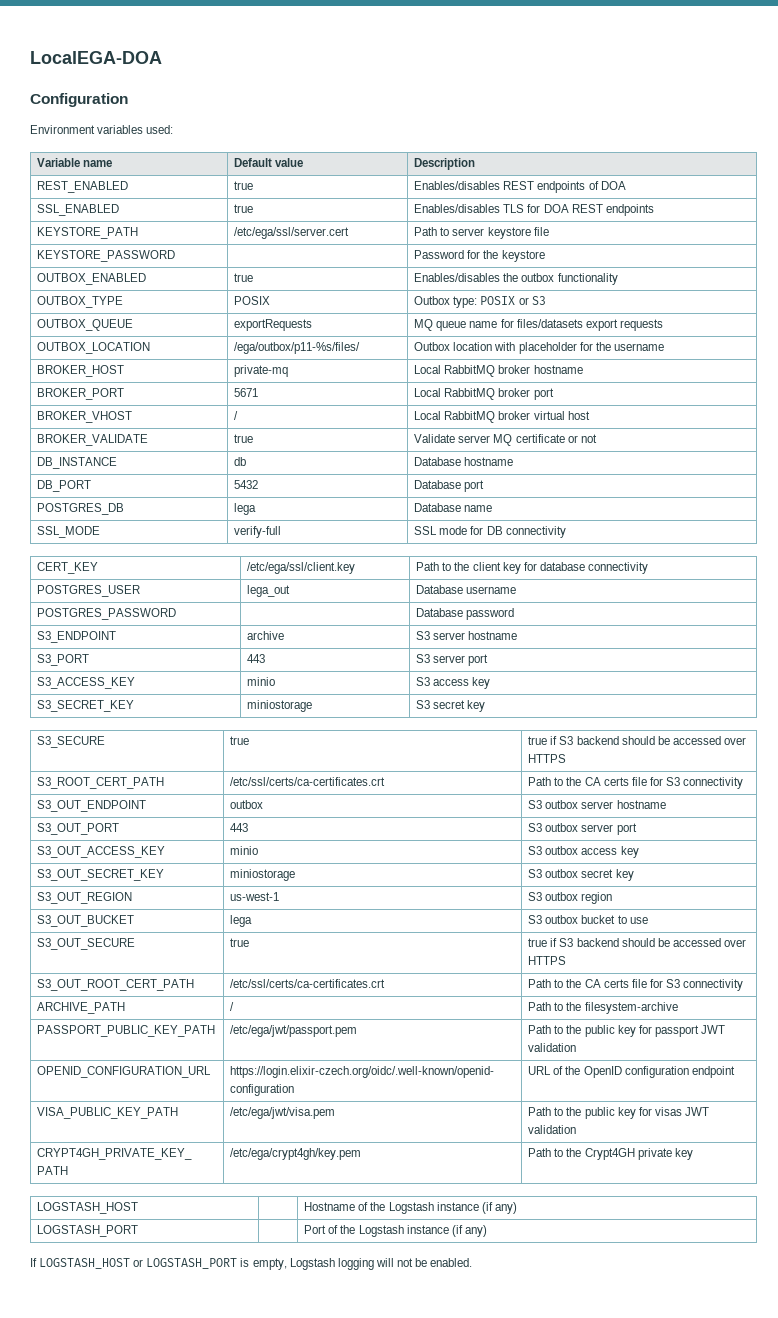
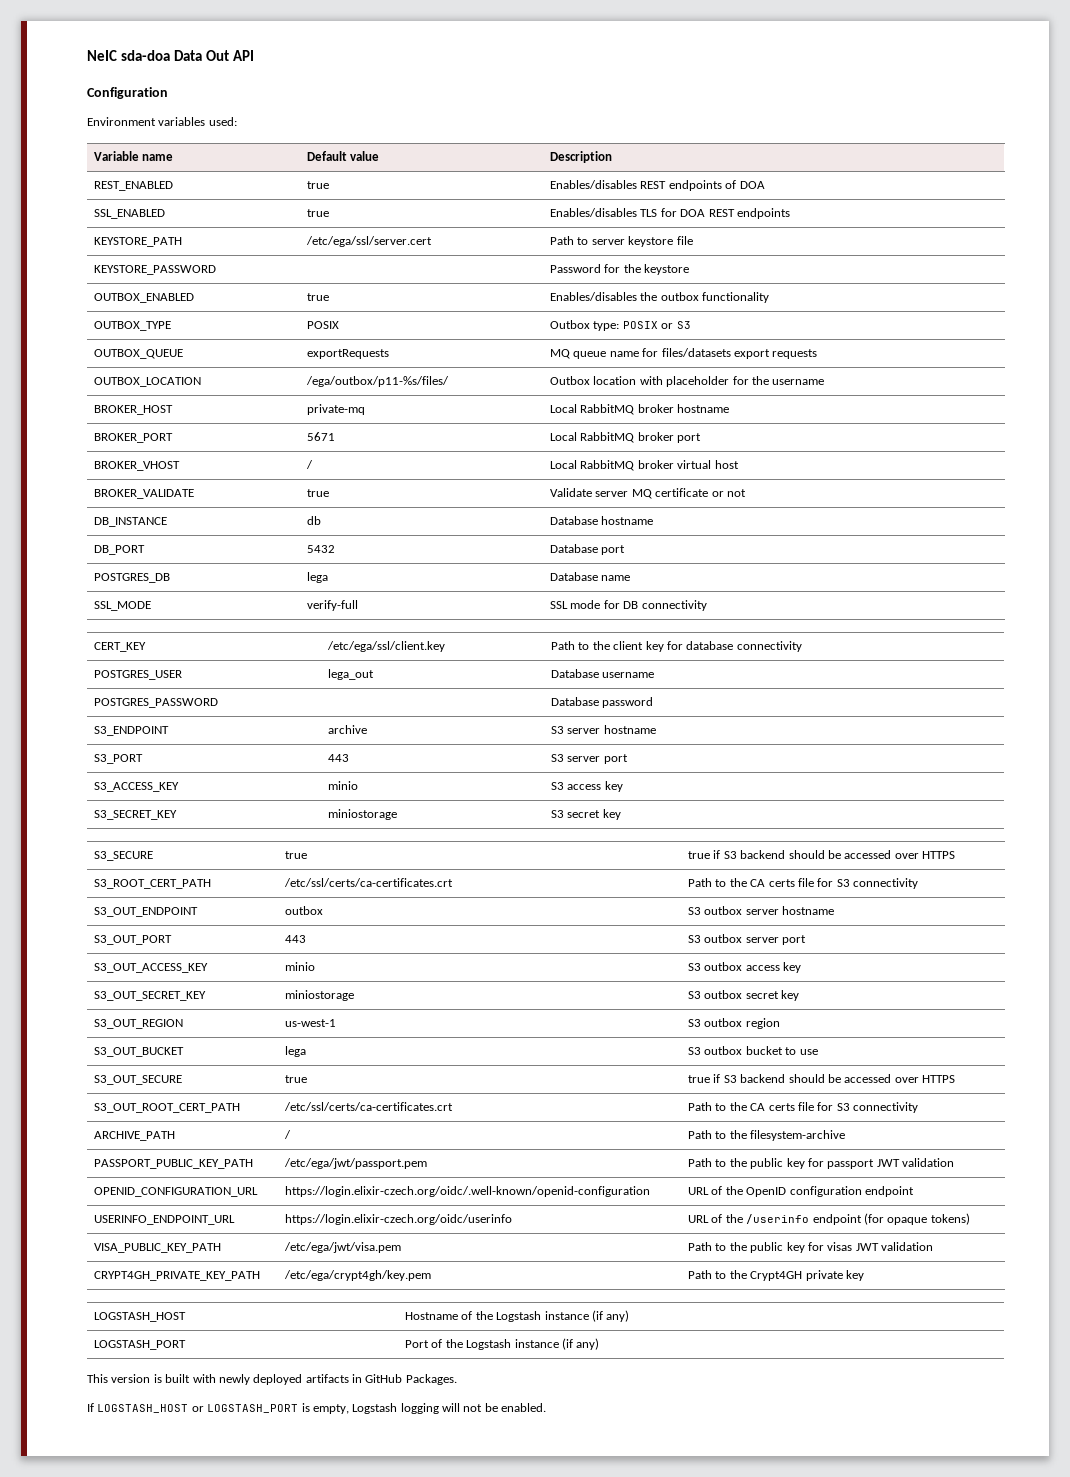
- LocalEGA-DOA
+ NeIC sda-doa Data Out API
+ USERINFO_ENDPOINT_URL | https://login.elixir-czech.org/oidc/userinfo | URL of the /userinfo endpoint (for opaque tokens)
+ This version is built with newly deployed artifacts in GitHub Packages.

